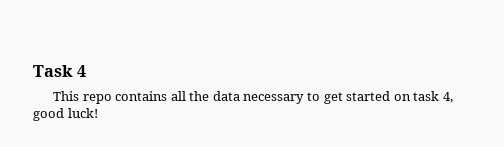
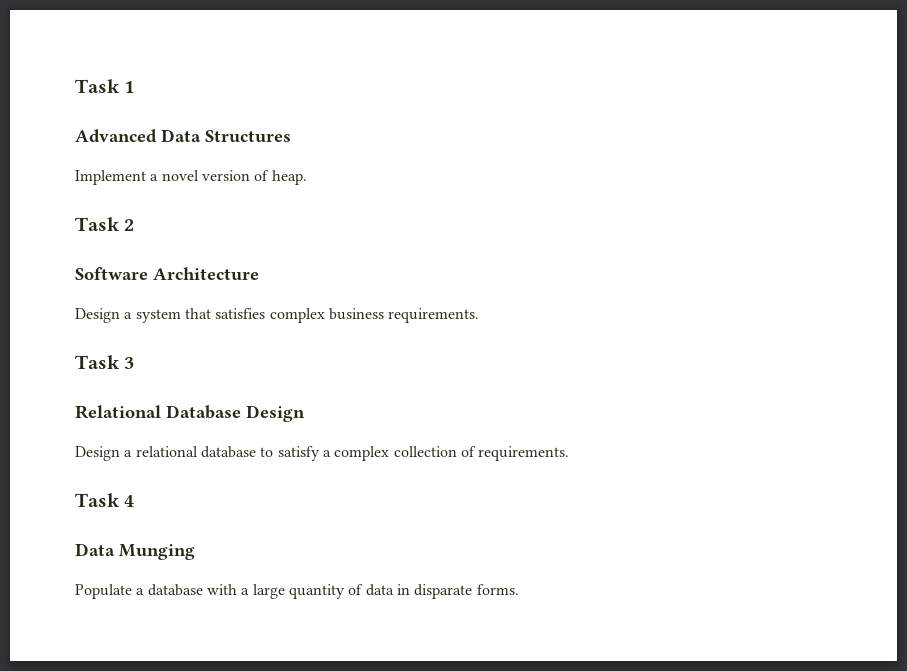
+ Task 1
+ Advanced Data Structures
+ Implement a novel version of heap.
+ Task 2
+ Software Architecture
+ Design a system that satisfies complex business requirements.
+ Task 3
+ Relational Database Design
+ Design a relational database to satisfy a complex collection of requirements.
  Task 4
- This repo contains all the data necessary to get started on task 4, good luck!
+ Data Munging
+ Populate a database with a large quantity of data in disparate forms.

